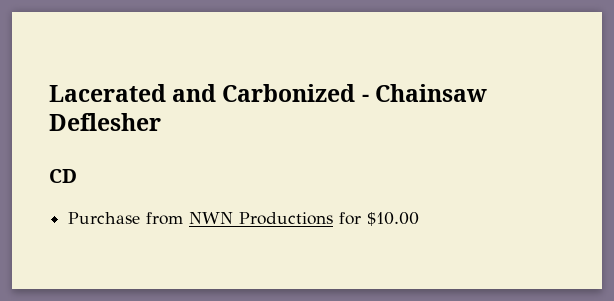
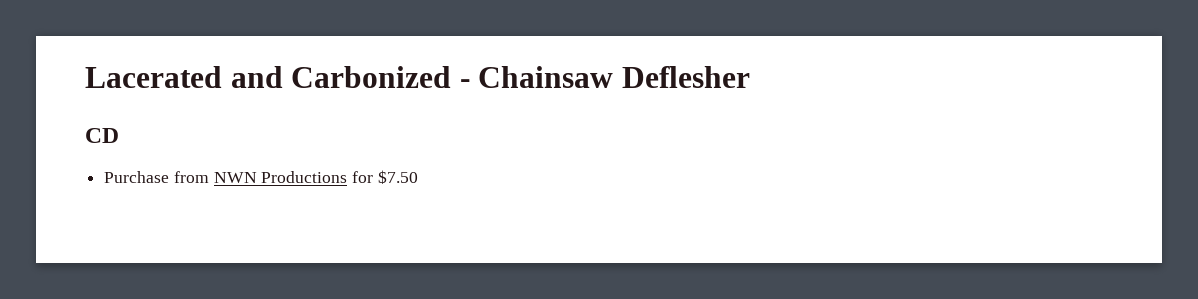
- Purchase from NWN Productions for $10.00
+ Purchase from NWN Productions for $7.50

